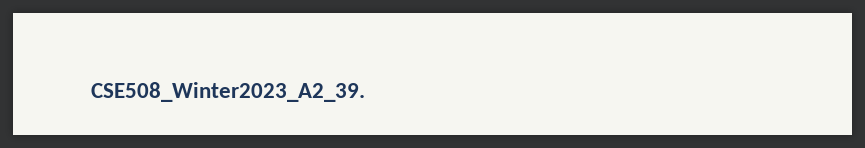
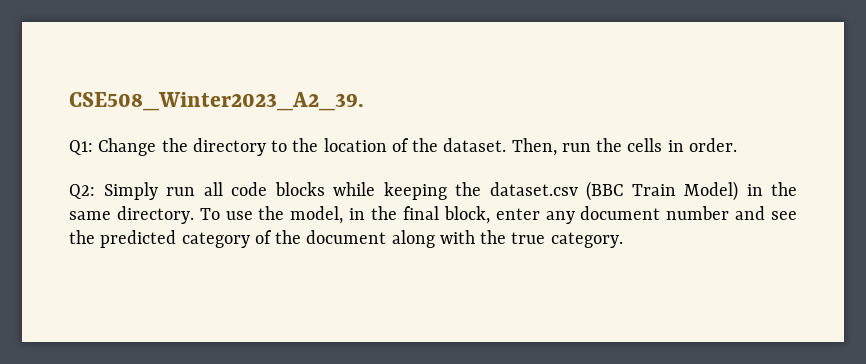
+ Q1: Change the directory to the location of the dataset. Then, run the cells in order.
+ Q2: Simply run all code blocks while keeping the dataset.csv (BBC Train Model) in the same directory. To use the model, in the final block, enter any document number and see the predicted category of the document along with the true category.

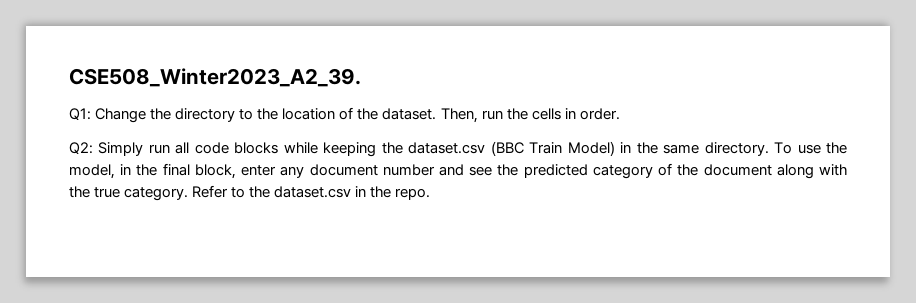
+ Refer to the dataset.csv in the repo.

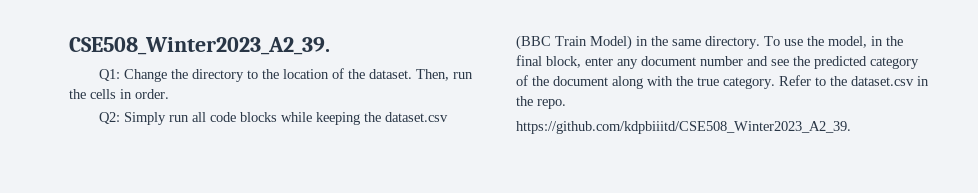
+ https://github.com/kdpbiiitd/CSE508_Winter2023_A2_39.

